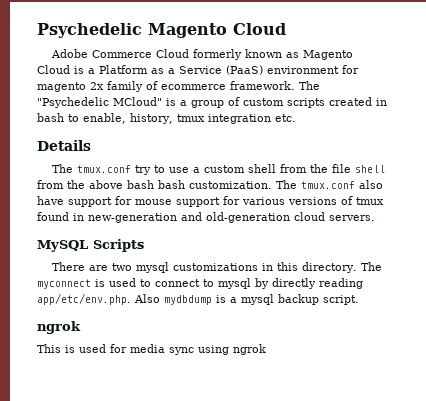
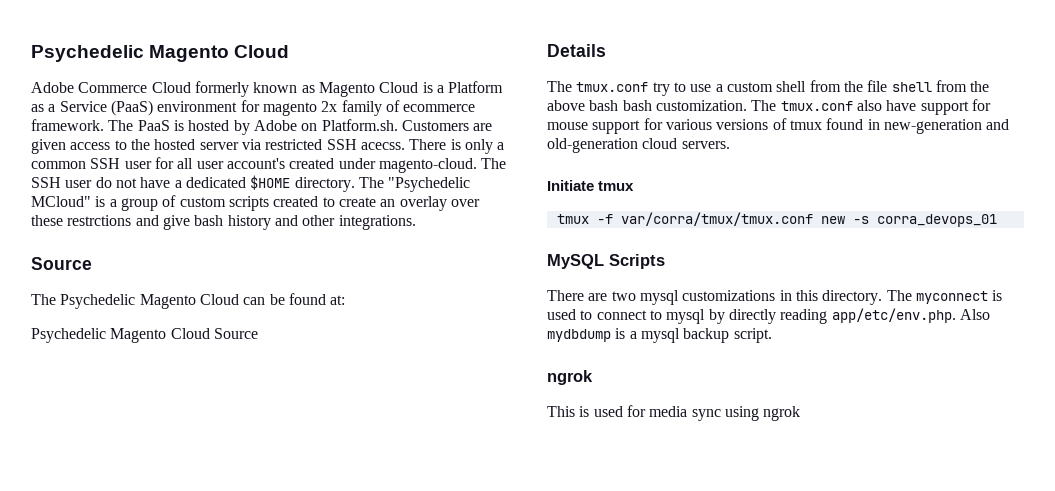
- The "Psychedelic MCloud" is a group of custom scripts created in bash to enable, history, tmux integration etc.
+ The PaaS is hosted by Adobe on Platform.sh. Customers are given access to the hosted server via restricted SSH acecss. There is only a common SSH user for all user account's created under magento-cloud. The SSH user do not have a dedicated $HOME directory. The "Psychedelic MCloud" is a group of custom scripts created to create an overlay over these restrctions and give bash history and other integrations.
+ Source
+ The Psychedelic Magento Cloud can be found at:
+ Psychedelic Magento Cloud Source
+ Initiate tmux
+ tmux -f var/corra/tmux/tmux.conf new -s corra_devops_01

